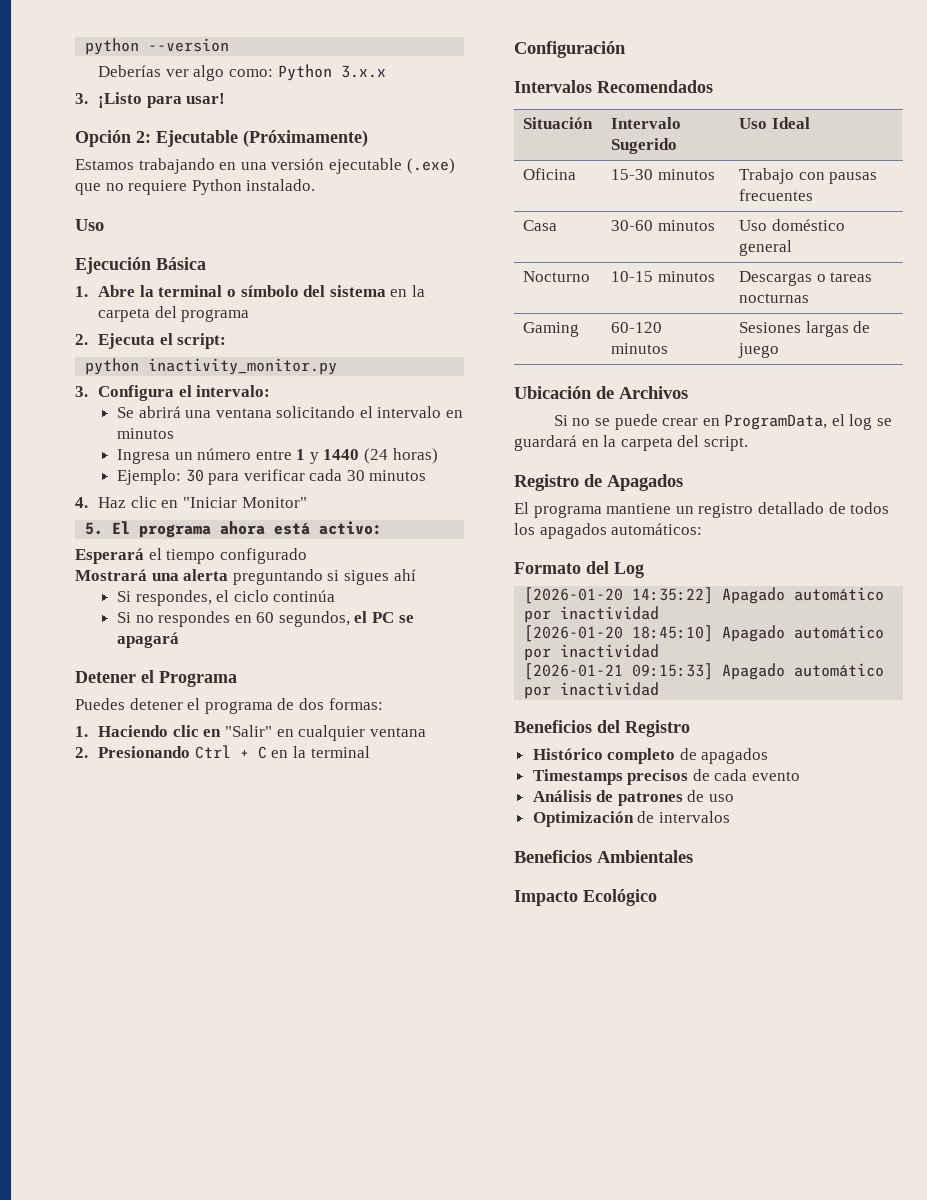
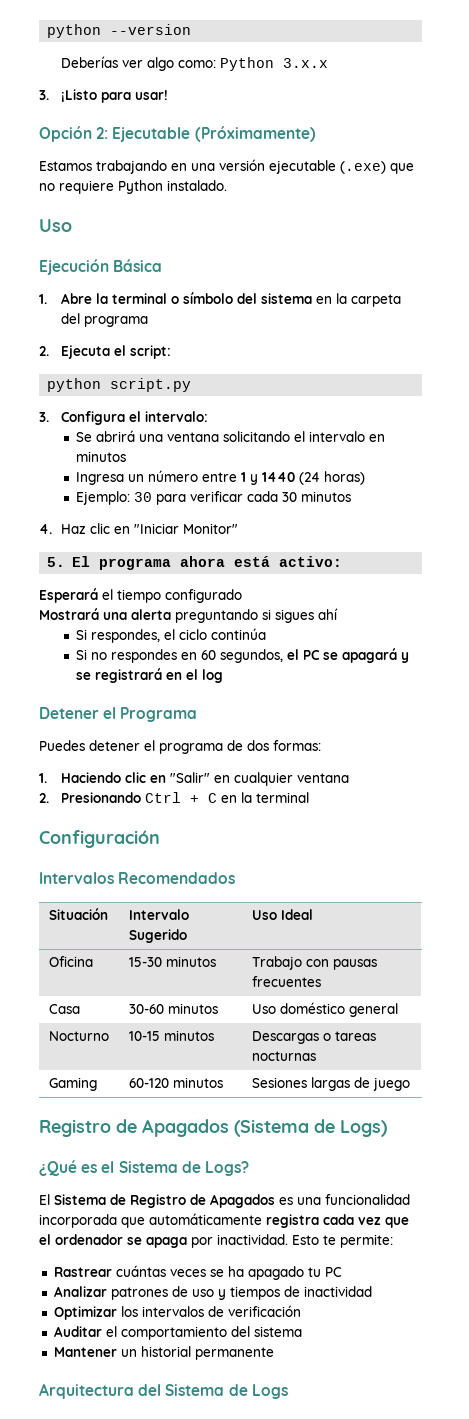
- python inactivity_monitor.py
+ python script.py
- Si no respondes en 60 segundos, el PC se apagará
+ Si no respondes en 60 segundos, el PC se apagará y se registrará en el log
- Ubicación de Archivos
- Si no se puede crear en ProgramData, el log se guardará en la carpeta del script.
- Registro de Apagados
- El programa mantiene un registro detallado de todos los apagados automáticos:
- Formato del Log
- [2026-01-20 14:35:22] Apagado automático por inactividad
- [2026-01-20 18:45:10] Apagado automático por inactividad
- [2026-01-21 09:15:33] Apagado automático por inactividad
- Beneficios del Registro
- Histórico completo de apagados
- Timestamps precisos de cada evento
- Análisis de patrones de uso
- Optimización de intervalos
- Beneficios Ambientales
- Impacto Ecológico
+ Registro de Apagados (Sistema de Logs)
+ ¿Qué es el Sistema de Logs?
+ El Sistema de Registro de Apagados es una funcionalidad incorporada que automáticamente registra cada vez que el ordenador se apaga por inactividad. Esto te permite:
+ Rastrear cuántas veces se ha apagado tu PC
+ Analizar patrones de uso y tiempos de inactividad
+ Optimizar los intervalos de verificación
+ Auditar el comportamiento del sistema
+ Mantener un historial permanente
+ Arquitectura del Sistema de Logs

